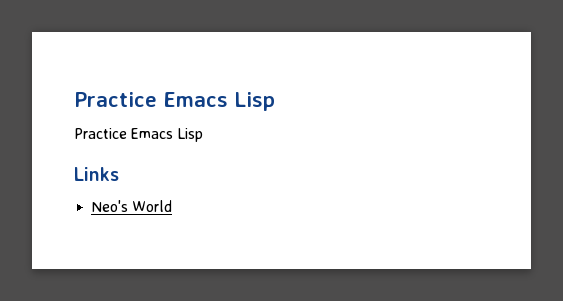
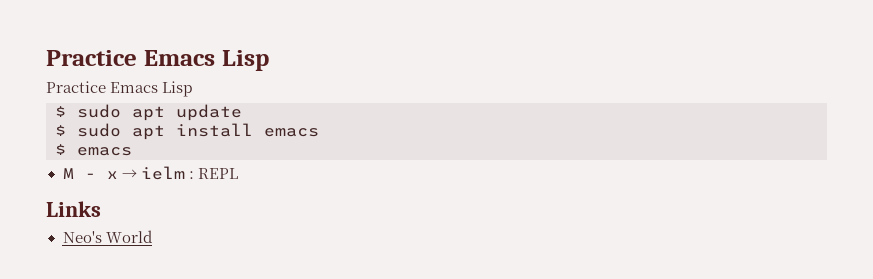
+ $ sudo apt update
+ $ sudo apt install emacs
+ $ emacs
+ M - x → ielm : REPL

